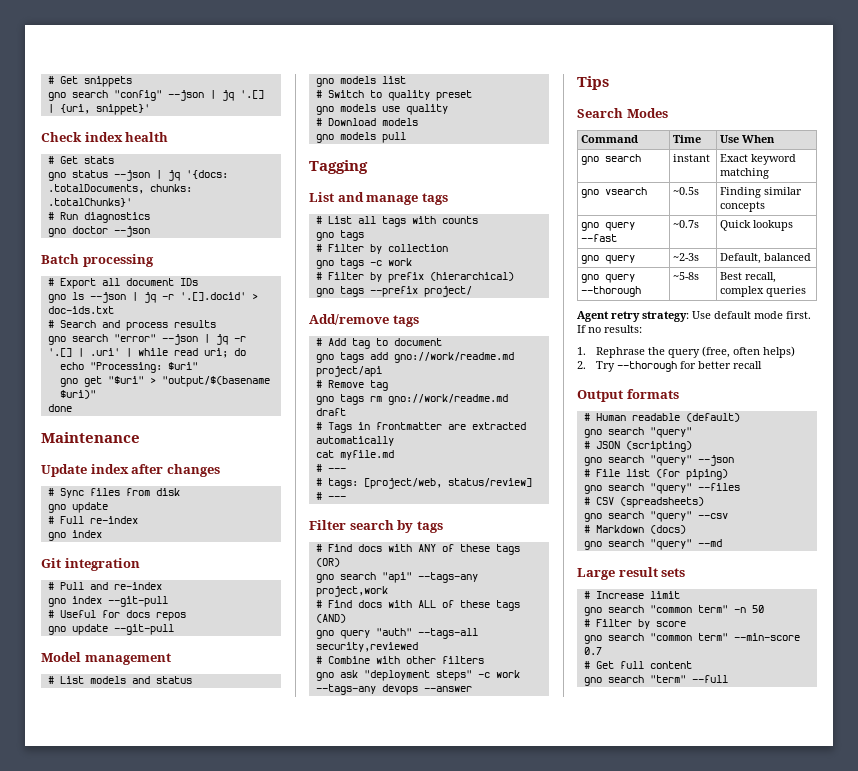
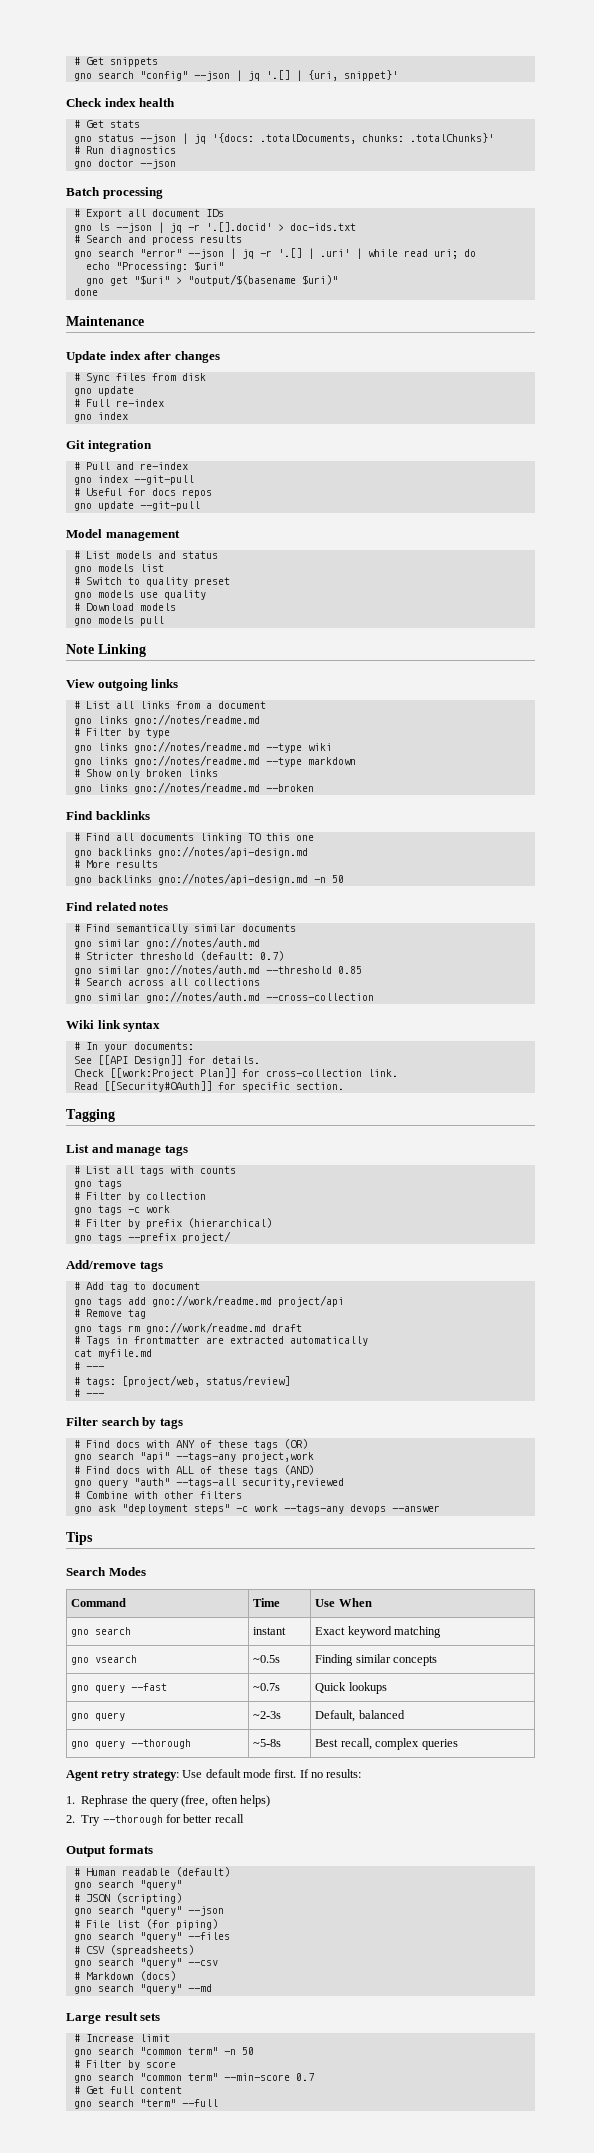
+ Note Linking
+ View outgoing links
+ # List all links from a document
+ gno links gno://notes/readme.md
+ # Filter by type
+ gno links gno://notes/readme.md --type wiki
+ gno links gno://notes/readme.md --type markdown
+ # Show only broken links
+ gno links gno://notes/readme.md --broken
+ Find backlinks
+ # Find all documents linking TO this one
+ gno backlinks gno://notes/api-design.md
+ # More results
+ gno backlinks gno://notes/api-design.md -n 50
+ Find related notes
+ # Find semantically similar documents
+ gno similar gno://notes/auth.md
+ # Stricter threshold (default: 0.7)
+ gno similar gno://notes/auth.md --threshold 0.85
+ # Search across all collections
+ gno similar gno://notes/auth.md --cross-collection
+ Wiki link syntax
+ # In your documents:
+ See [[API Design]] for details.
+ Check [[work:Project Plan]] for cross-collection link.
+ Read [[Security#OAuth]] for specific section.

